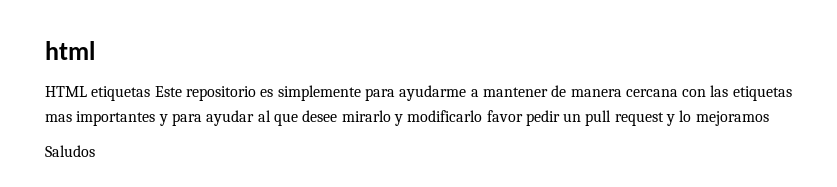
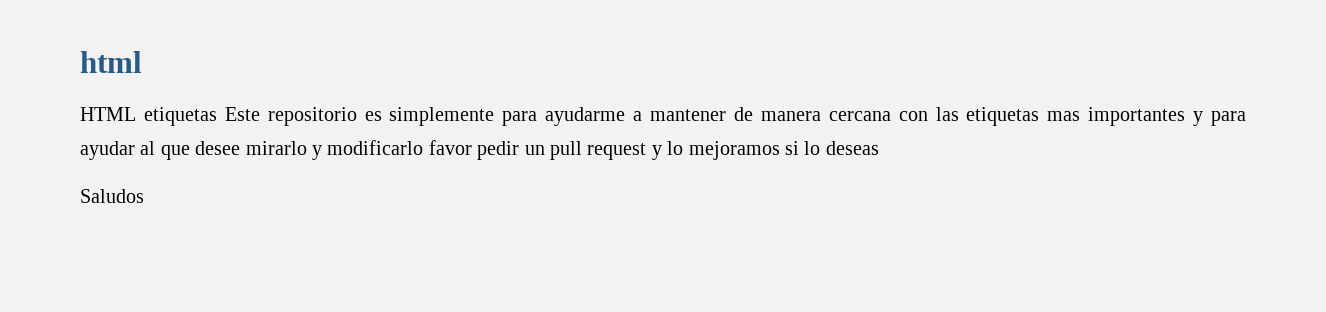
- HTML etiquetas Este repositorio es simplemente para ayudarme a mantener de manera cercana con las etiquetas mas importantes y para ayudar al que desee mirarlo y modificarlo favor pedir un pull request y lo mejoramos
+ HTML etiquetas Este repositorio es simplemente para ayudarme a mantener de manera cercana con las etiquetas mas importantes y para ayudar al que desee mirarlo y modificarlo favor pedir un pull request y lo mejoramos si lo deseas

